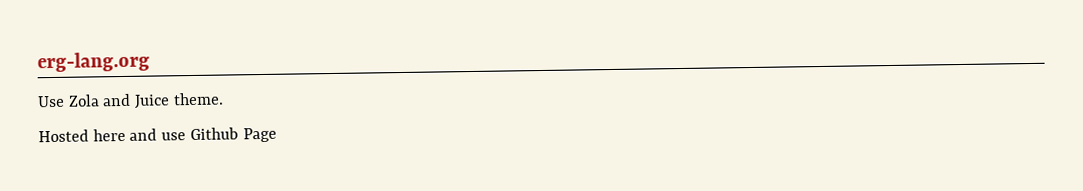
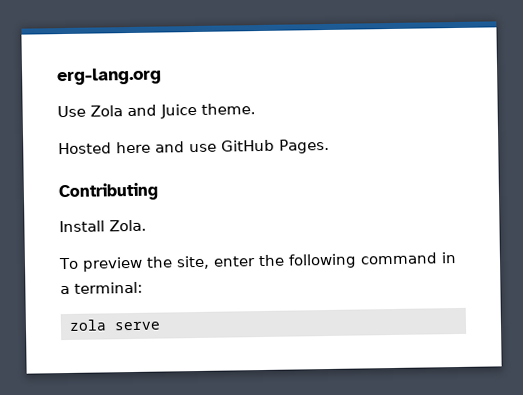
- Hosted here and use Github Page
+ Hosted here and use GitHub Pages.
+ Contributing
+ Install Zola.
+ To preview the site, enter the following command in a terminal:
+ zola serve

